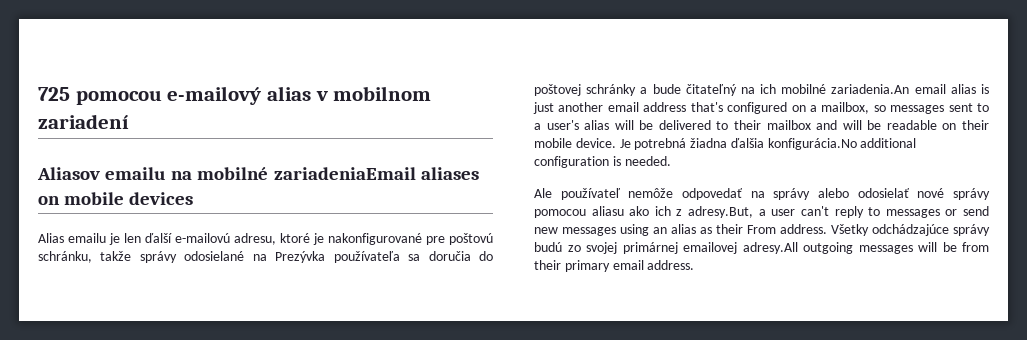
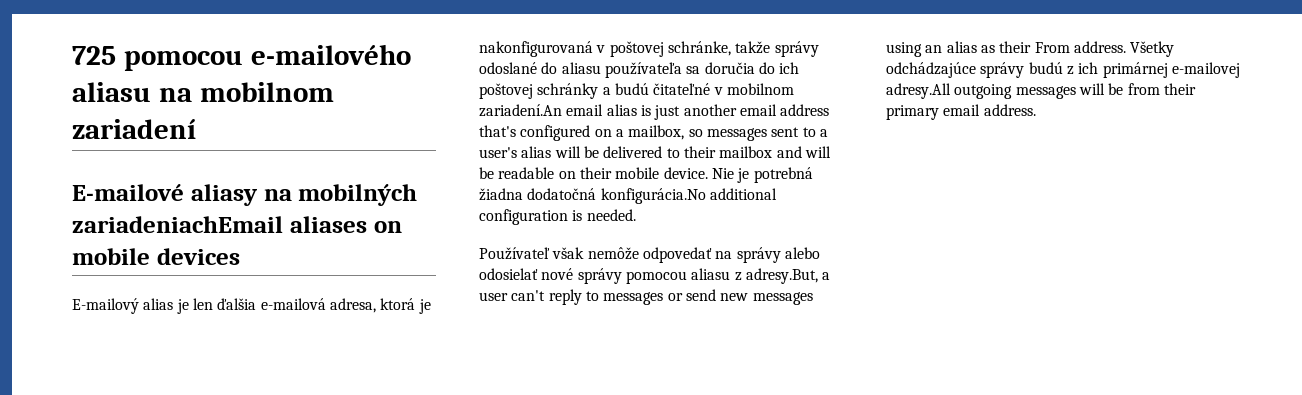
- 725 pomocou e-mailový alias v mobilnom zariadení
+ 725 pomocou e-mailového aliasu na mobilnom zariadení
- Aliasov emailu na mobilné zariadeniaEmail aliases on mobile devices
+ E-mailové aliasy na mobilných zariadeniachEmail aliases on mobile devices
- Alias emailu je len ďalší e-mailovú adresu, ktoré je nakonfigurované pre poštovú schránku, takže správy odosielané na Prezývka používateľa sa doručia do poštovej schránky a bude čitateľný na ich mobilné zariadenia.An email alias is just another email address that's configured on a mailbox, so messages sent to a user's alias will be delivered to their mailbox and will be readable on their mobile device.
+ E-mailový alias je len ďalšia e-mailová adresa, ktorá je nakonfigurovaná v poštovej schránke, takže správy odoslané do aliasu používateľa sa doručia do ich poštovej schránky a budú čitateľné v mobilnom zariadení.An email alias is just another email address that's configured on a mailbox, so messages sent to a user's alias will be delivered to their mailbox and will be readable on their mobile device.
- Je potrebná žiadna ďalšia konfigurácia.No additional configuration is needed.
+ Nie je potrebná žiadna dodatočná konfigurácia.No additional configuration is needed.
- Ale používateľ nemôže odpovedať na správy alebo odosielať nové správy pomocou aliasu ako ich z adresy.But, a user can't reply to messages or send new messages using an alias as their From address.
+ Používateľ však nemôže odpovedať na správy alebo odosielať nové správy pomocou aliasu z adresy.But, a user can't reply to messages or send new messages using an alias as their From address.
- Všetky odchádzajúce správy budú zo svojej primárnej emailovej adresy.All outgoing messages will be from their primary email address.
+ Všetky odchádzajúce správy budú z ich primárnej e-mailovej adresy.All outgoing messages will be from their primary email address.

